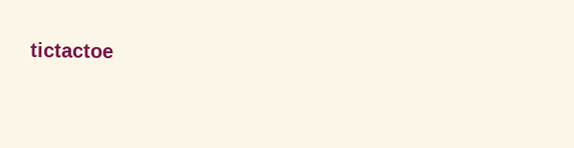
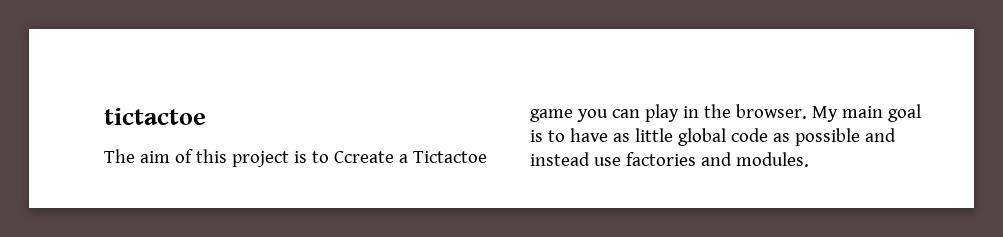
+ The aim of this project is to Ccreate a Tictactoe game you can play in the browser. My main goal is to have as little global code as possible and instead use factories and modules.

